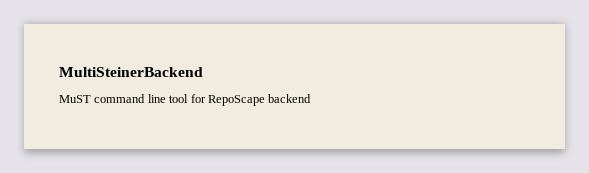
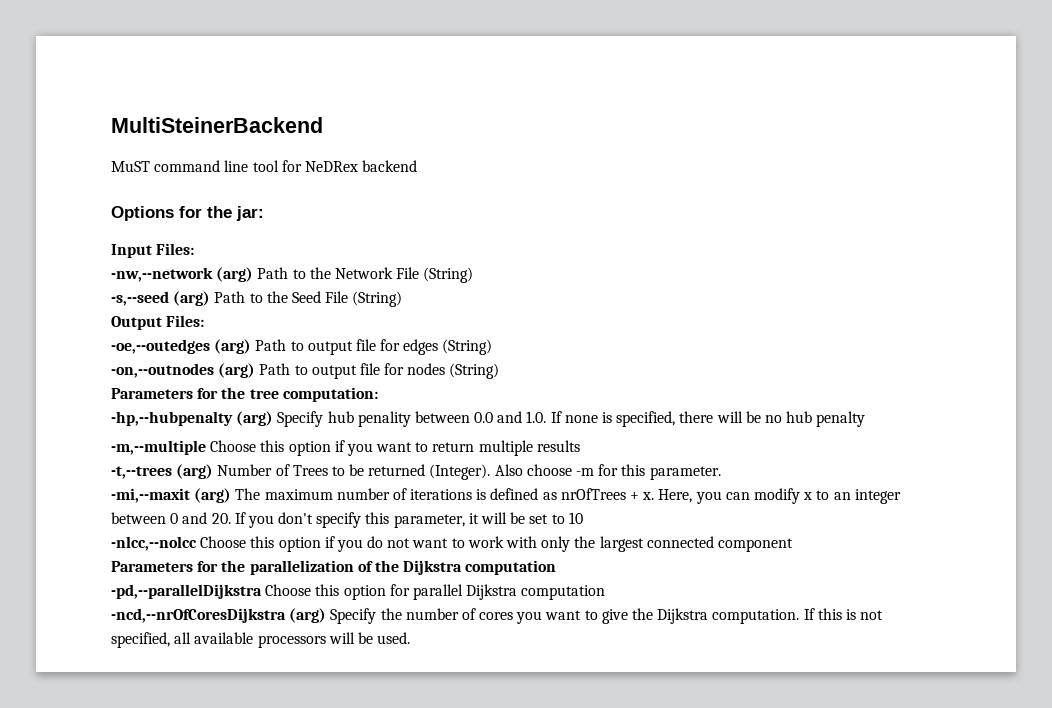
- MuST command line tool for RepoScape backend
+ MuST command line tool for NeDRex backend
+ Options for the jar:
+ Input Files:
+ -nw,--network (arg) Path to the Network File (String)
+ -s,--seed (arg) Path to the Seed File (String)
+ Output Files:
+ -oe,--outedges (arg) Path to output file for edges (String)
+ -on,--outnodes (arg) Path to output file for nodes (String)
+ Parameters for the tree computation:
+ -hp,--hubpenalty (arg) Specify hub penality between 0.0 and 1.0. If none is specified, there will be no hub penalty
+ -m,--multiple Choose this option if you want to return multiple results
+ -t,--trees (arg) Number of Trees to be returned (Integer). Also choose -m for this parameter.
+ -mi,--maxit (arg) The maximum number of iterations is defined as nrOfTrees + x. Here, you can modify x to an integer between 0 and 20. If you don't specify this parameter, it will be set to 10
+ -nlcc,--nolcc Choose this option if you do not want to work with only the largest connected component
+ Parameters for the parallelization of the Dijkstra computation
+ -pd,--parallelDijkstra Choose this option for parallel Dijkstra computation
+ -ncd,--nrOfCoresDijkstra (arg) Specify the number of cores you want to give the Dijkstra computation. If this is not specified, all available processors will be used.

